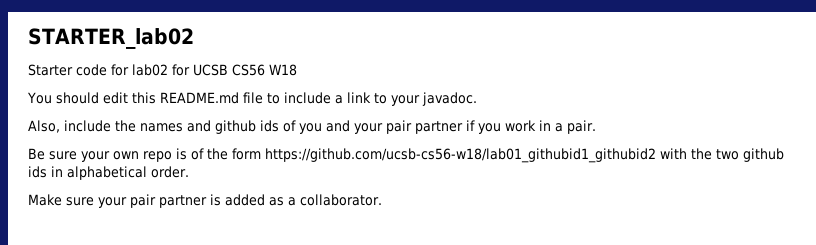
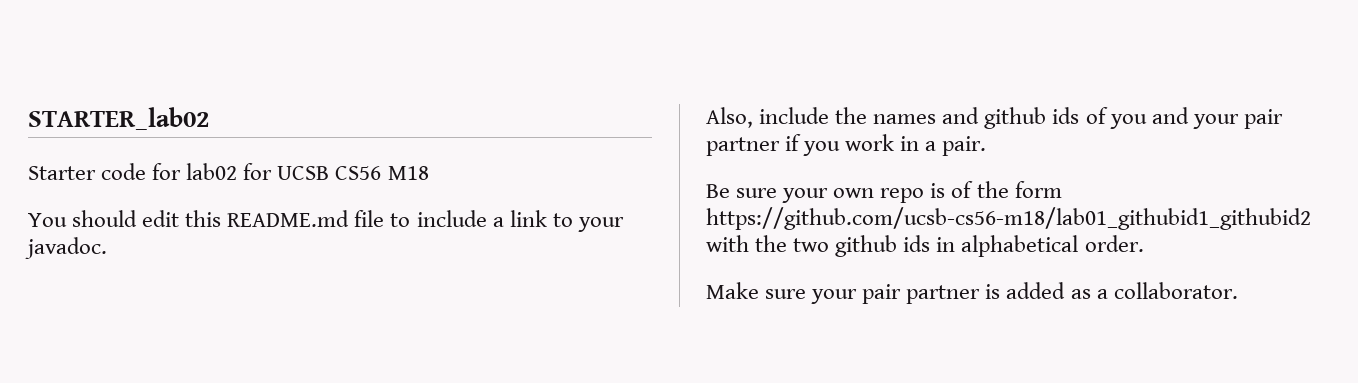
- Starter code for lab02 for UCSB CS56 W18
+ Starter code for lab02 for UCSB CS56 M18
- Be sure your own repo is of the form https://github.com/ucsb-cs56-w18/lab01_githubid1_githubid2 with the two github ids in alphabetical order.
+ Be sure your own repo is of the form https://github.com/ucsb-cs56-m18/lab01_githubid1_githubid2 with the two github ids in alphabetical order.

